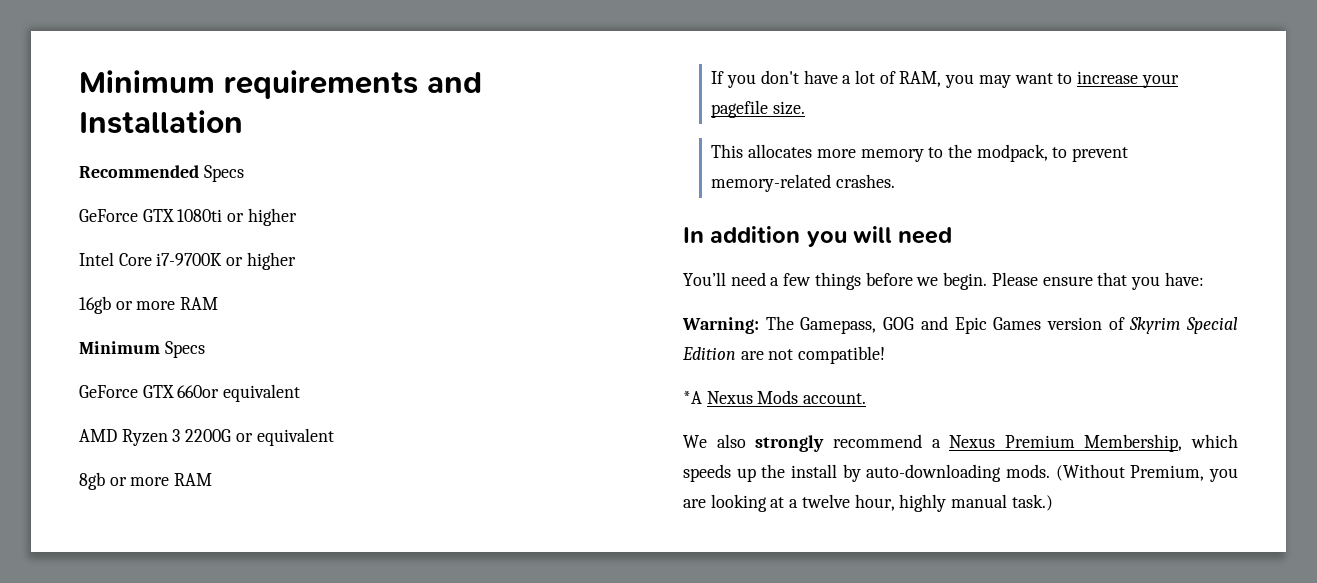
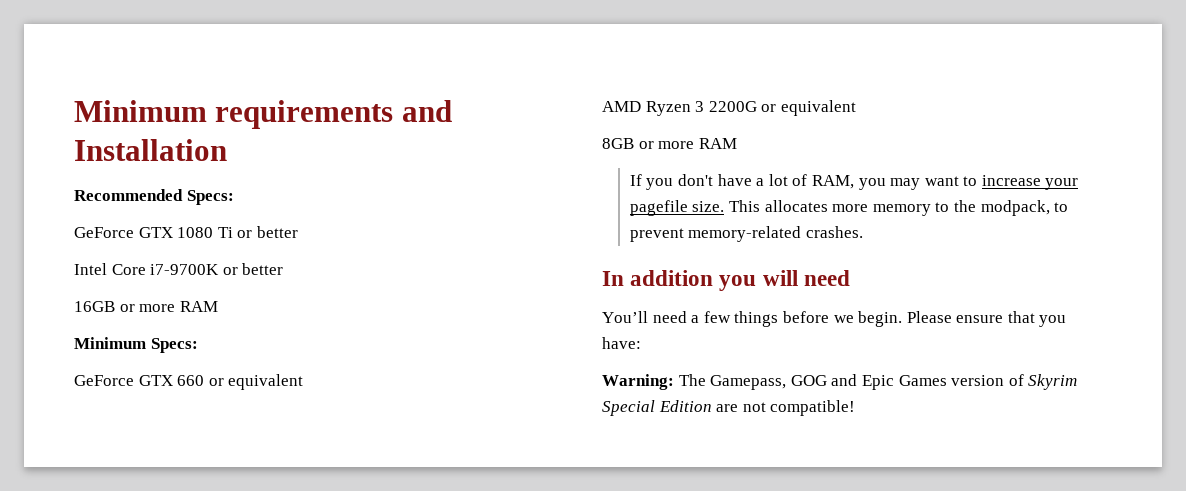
- Recommended Specs
- GeForce GTX 1080ti or higher
+ Recommended Specs:
+ GeForce GTX 1080 Ti or better
- Intel Core i7-9700K or higher
- 16gb or more RAM
+ Intel Core i7-9700K or better
+ 16GB or more RAM
- Minimum Specs
- GeForce GTX 660or equivalent
+ Minimum Specs:
+ GeForce GTX 660 or equivalent
- 8gb or more RAM
+ 8GB or more RAM
- If you don't have a lot of RAM, you may want to increase your pagefile size.
- This allocates more memory to the modpack, to prevent memory-related crashes.
+ If you don't have a lot of RAM, you may want to increase your pagefile size. This allocates more memory to the modpack, to prevent memory-related crashes.
- *A Nexus Mods account.
- We also strongly recommend a Nexus Premium Membership, which speeds up the install by auto-downloading mods. (Without Premium, you are looking at a twelve hour, highly manual task.)

